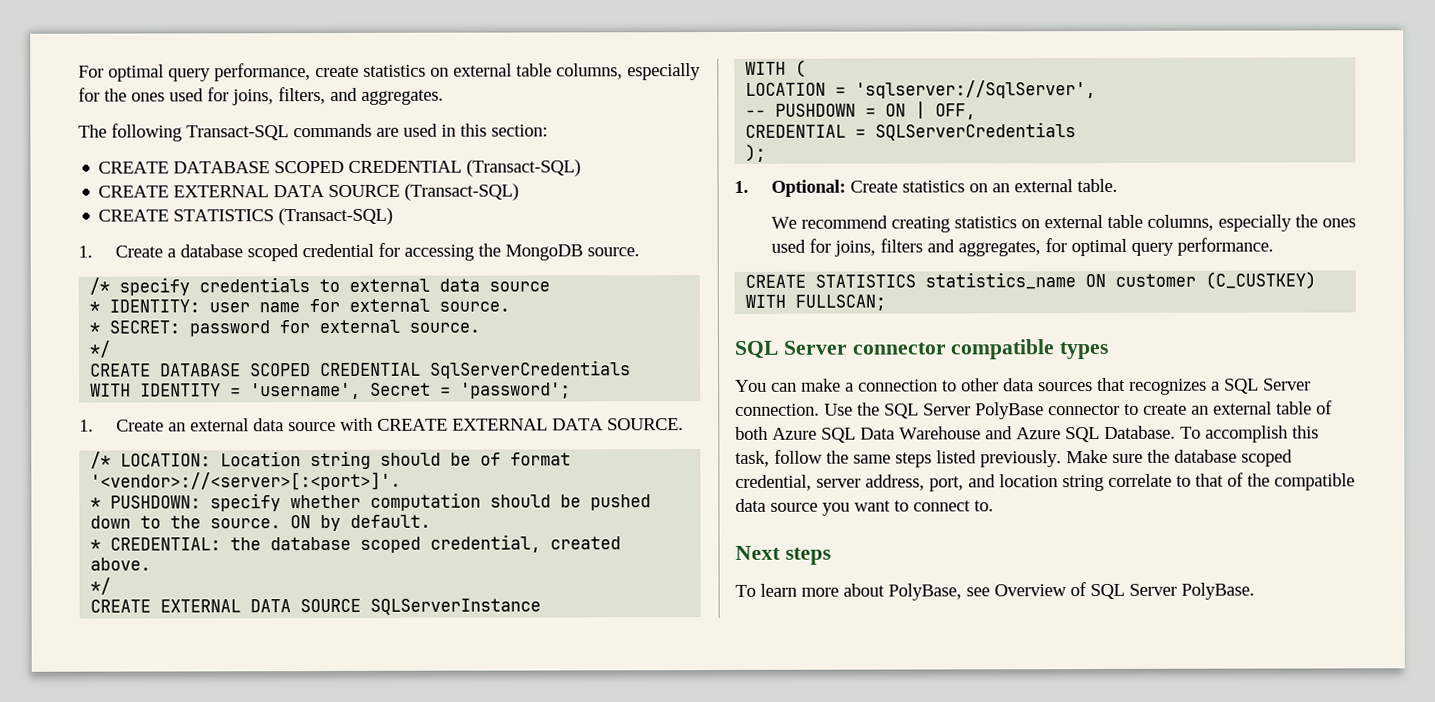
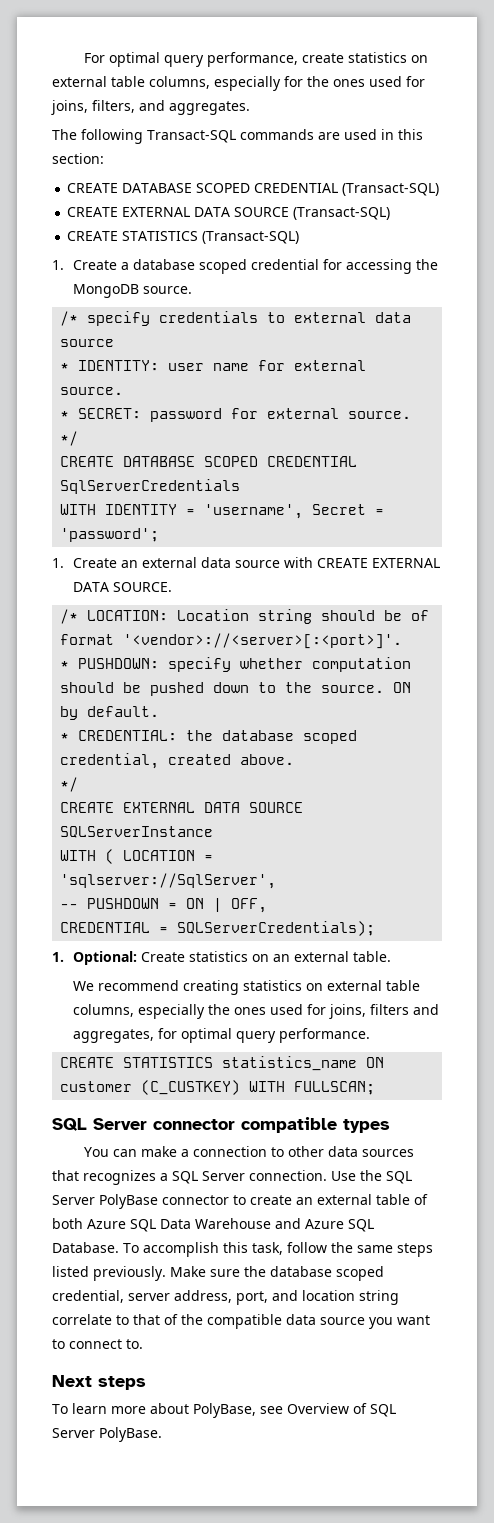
- WITH (
- LOCATION = 'sqlserver://SqlServer',
+ WITH ( LOCATION = 'sqlserver://SqlServer',
- CREDENTIAL = SQLServerCredentials
- );
+ CREDENTIAL = SQLServerCredentials);

